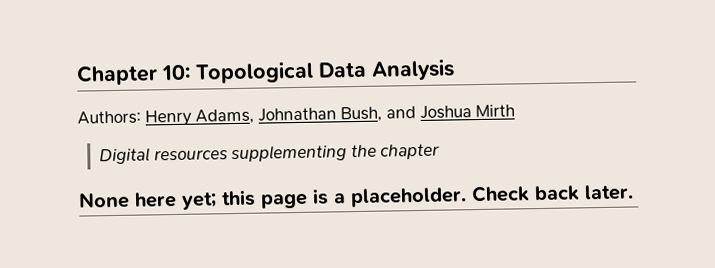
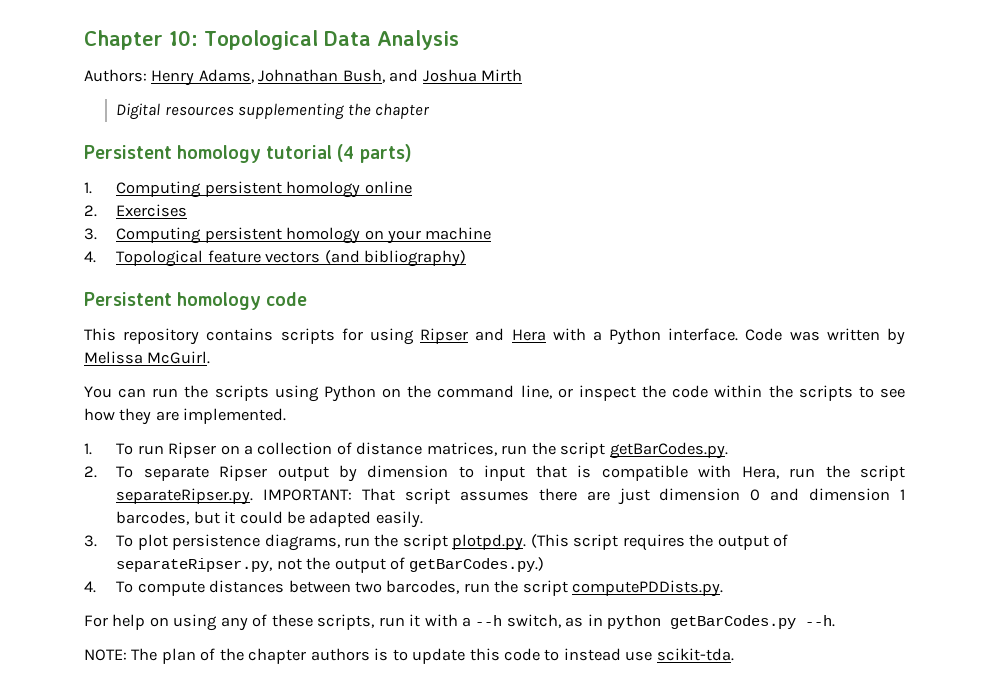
- None here yet; this page is a placeholder. Check back later.
+ Persistent homology tutorial (4 parts)
+ 1. Computing persistent homology online
+ 2. Exercises
+ 3. Computing persistent homology on your machine
+ 4. Topological feature vectors (and bibliography)
+ Persistent homology code
+ This repository contains scripts for using Ripser and Hera with a Python interface. Code was written by Melissa McGuirl.
+ You can run the scripts using Python on the command line, or inspect the code within the scripts to see how they are implemented.
+ 1. To run Ripser on a collection of distance matrices, run the script getBarCodes.py.
+ 2. To separate Ripser output by dimension to input that is compatible with Hera, run the script separateRipser.py. IMPORTANT: That script assumes there are just dimension 0 and dimension 1 barcodes, but it could be adapted easily.
+ 3. To plot persistence diagrams, run the script plotpd.py. (This script requires the output of separateRipser.py, not the output of getBarCodes.py.)
+ 4. To compute distances between two barcodes, run the script computePDDists.py.
+ For help on using any of these scripts, run it with a --h switch, as in python getBarCodes.py --h.
+ NOTE: The plan of the chapter authors is to update this code to instead use scikit-tda.

